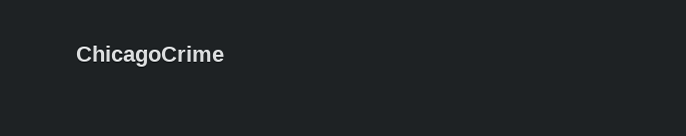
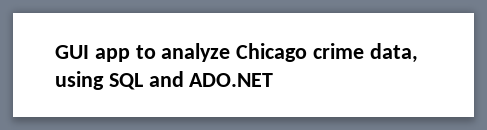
- ChicagoCrime
+ GUI app to analyze Chicago crime data, using SQL and ADO.NET

